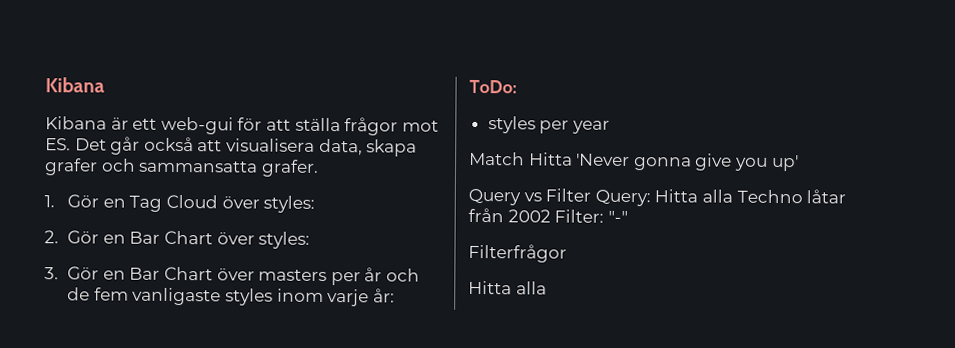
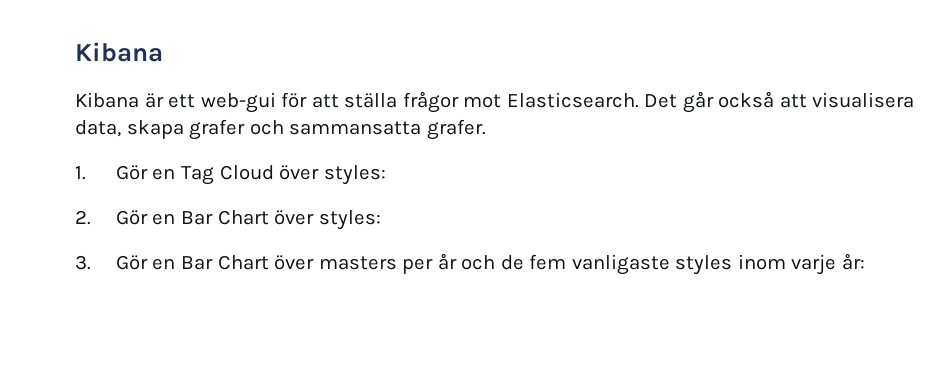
- Kibana är ett web-gui för att ställa frågor mot ES. Det går också att visualisera data, skapa grafer och sammansatta grafer.
+ Kibana är ett web-gui för att ställa frågor mot Elasticsearch. Det går också att visualisera data, skapa grafer och sammansatta grafer.
- ToDo:
- styles per year
- Match Hitta 'Never gonna give you up'
- Query vs Filter Query: Hitta alla Techno låtar från 2002 Filter: "-"
- Filterfrågor
- Hitta alla

